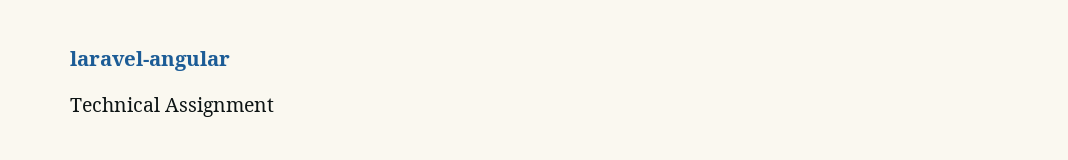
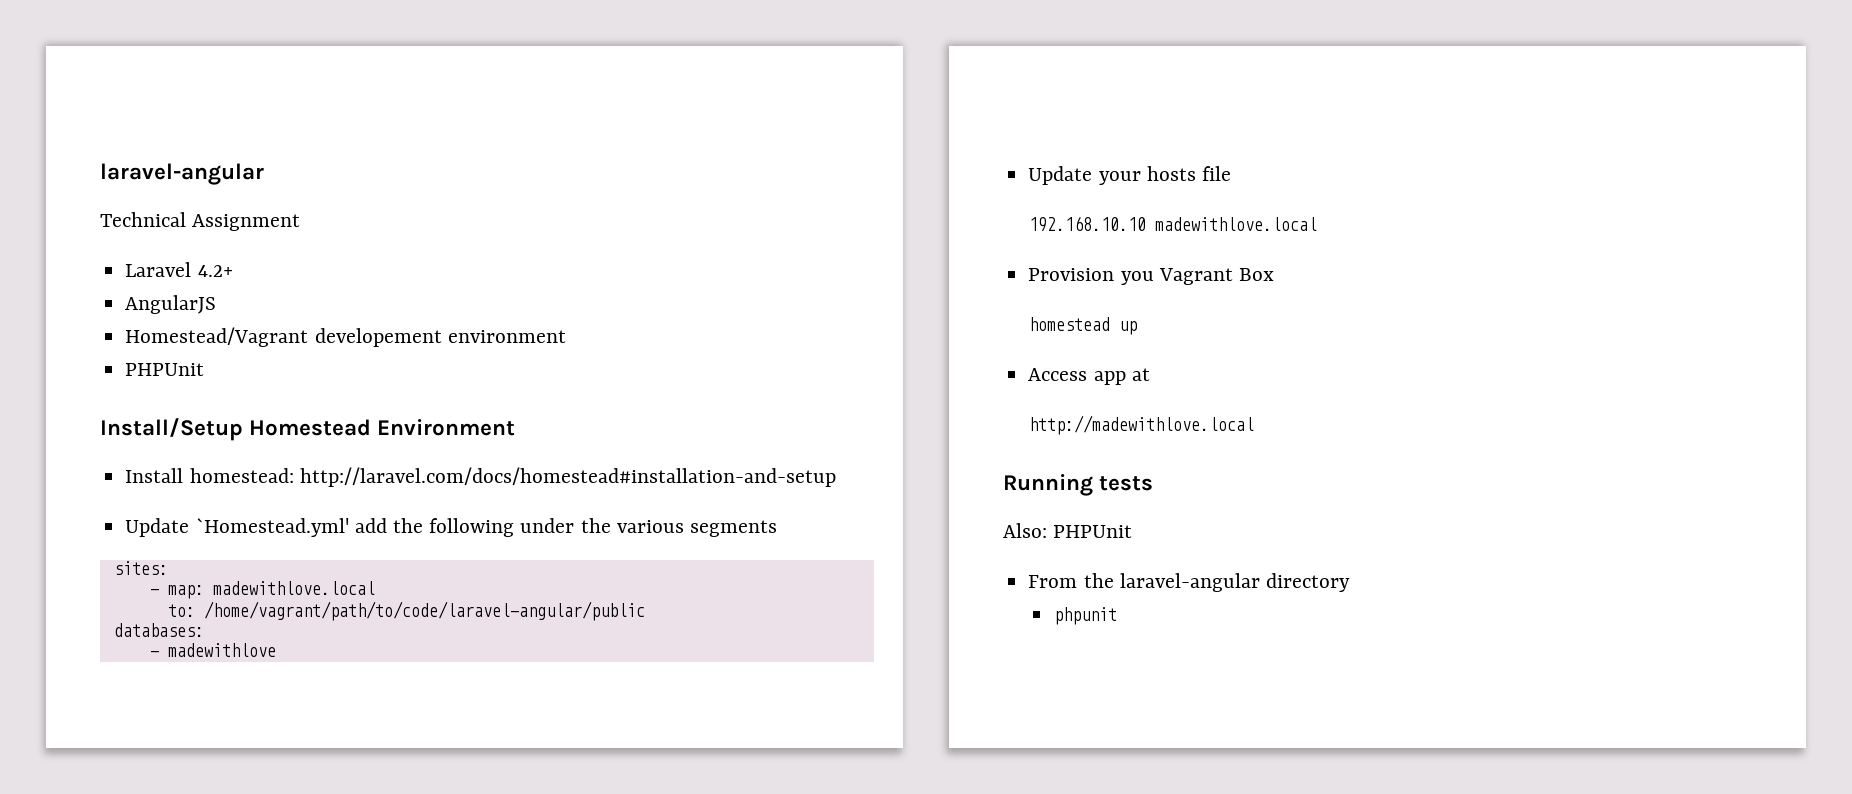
+ Laravel 4.2+
+ AngularJS
+ Homestead/Vagrant developement environment
+ PHPUnit
+ Install/Setup Homestead Environment
+ Install homestead: http://laravel.com/docs/homestead#installation-and-setup
+ Update `Homestead.yml' add the following under the various segments
+ sites:
+ - map: madewithlove.local
+ to: /home/vagrant/path/to/code/laravel-angular/public
+ databases:
+ - madewithlove
+ Update your hosts file
+ 192.168.10.10 madewithlove.local
+ Provision you Vagrant Box
+ homestead up
+ Access app at
+ http://madewithlove.local
+ Running tests
+ Also: PHPUnit
+ From the laravel-angular directory
+ phpunit

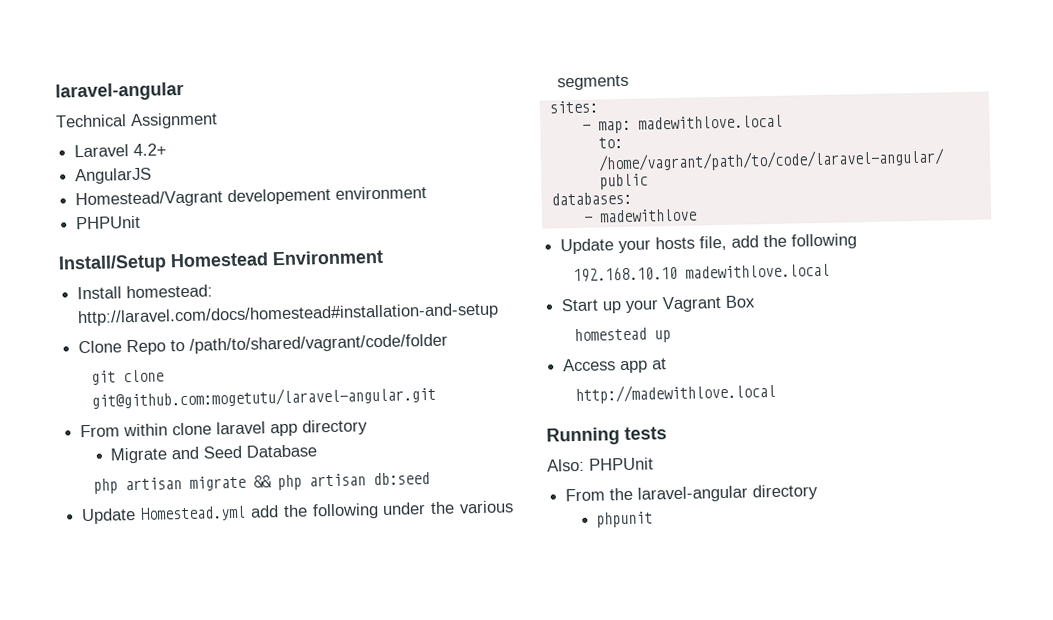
- Update `Homestead.yml' add the following under the various segments
+ Clone Repo to /path/to/shared/vagrant/code/folder
+ git clone git@github.com:mogetutu/laravel-angular.git
+ From within clone laravel app directory
+ Migrate and Seed Database
+ php artisan migrate && php artisan db:seed
+ Update Homestead.yml add the following under the various segments
- Update your hosts file
+ Update your hosts file, add the following
- Provision you Vagrant Box
+ Start up your Vagrant Box

